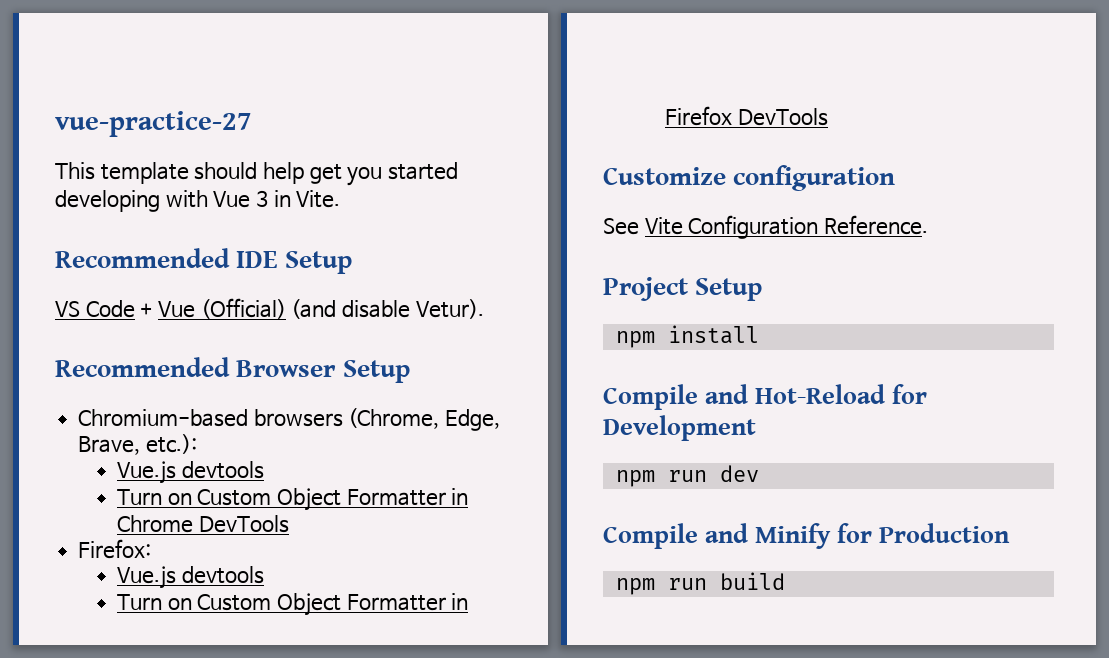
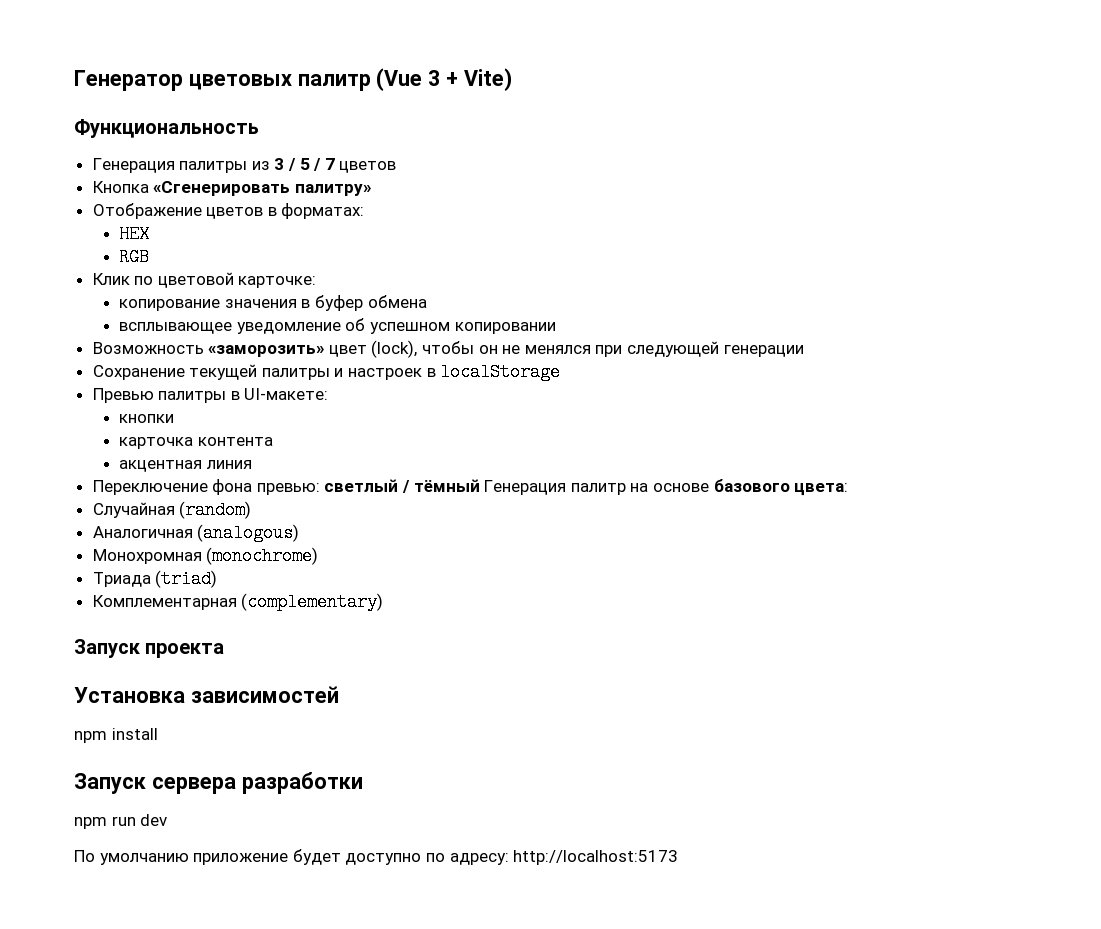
- vue-practice-27
- This template should help get you started developing with Vue 3 in Vite.
- Recommended IDE Setup
- VS Code + Vue (Official) (and disable Vetur).
- Recommended Browser Setup
- Chromium-based browsers (Chrome, Edge, Brave, etc.):
- Vue.js devtools
- Turn on Custom Object Formatter in Chrome DevTools
- Firefox:
- Vue.js devtools
- Turn on Custom Object Formatter in Firefox DevTools
- Customize configuration
- See Vite Configuration Reference.
- Project Setup
+ Генератор цветовых палитр (Vue 3 + Vite)
+ Функциональность
+ Генерация палитры из 3 / 5 / 7 цветов
+ Кнопка «Сгенерировать палитру»
+ Отображение цветов в форматах:
+ HEX
+ RGB
+ Клик по цветовой карточке:
+ копирование значения в буфер обмена
+ всплывающее уведомление об успешном копировании
+ Возможность «заморозить» цвет (lock), чтобы он не менялся при следующей генерации
+ Сохранение текущей палитры и настроек в localStorage
+ Превью палитры в UI-макете:
+ кнопки
+ карточка контента
+ акцентная линия
+ Переключение фона превью: светлый / тёмный Генерация палитр на основе базового цвета:
+ Случайная (random)
+ Аналогичная (analogous)
+ Монохромная (monochrome)
+ Триада (triad)
+ Комплементарная (complementary)
+ Запуск проекта
+ Установка зависимостей
  npm install
- Compile and Hot-Reload for Development
+ Запуск сервера разработки
  npm run dev
- Compile and Minify for Production
- npm run build
+ По умолчанию приложение будет доступно по адресу: http://localhost:5173

